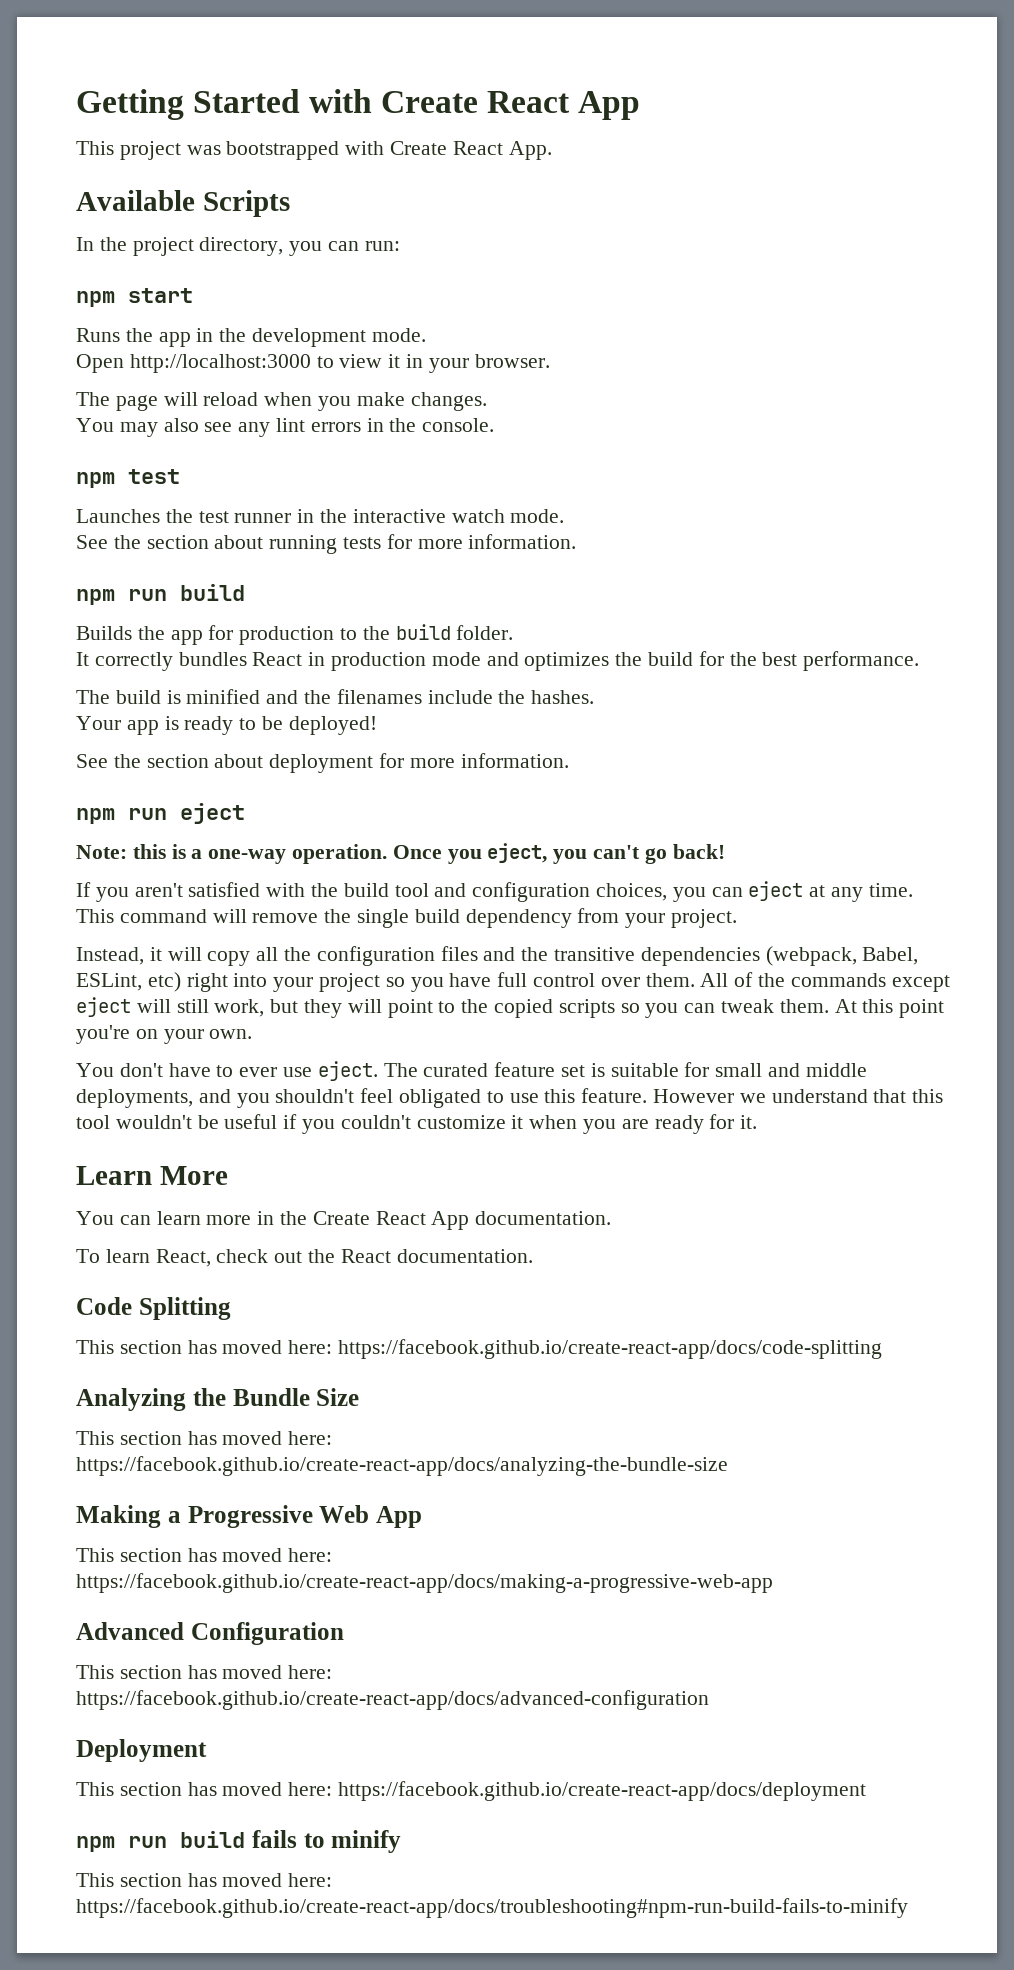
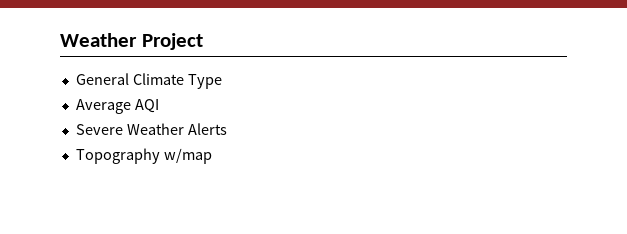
- Getting Started with Create React App
- This project was bootstrapped with Create React App.
- Available Scripts
- In the project directory, you can run:
- npm start
- Runs the app in the development mode.
- Open http://localhost:3000 to view it in your browser.
- The page will reload when you make changes.
- You may also see any lint errors in the console.
- npm test
- Launches the test runner in the interactive watch mode.
- See the section about running tests for more information.
- npm run build
- Builds the app for production to the build folder.
- It correctly bundles React in production mode and optimizes the build for the best performance.
- The build is minified and the filenames include the hashes.
- Your app is ready to be deployed!
- See the section about deployment for more information.
- npm run eject
- Note: this is a one-way operation. Once you eject, you can't go back!
- If you aren't satisfied with the build tool and configuration choices, you can eject at any time. This command will remove the single build dependency from your project.
- Instead, it will copy all the configuration files and the transitive dependencies (webpack, Babel, ESLint, etc) right into your project so you have full control over them. All of the commands except eject will still work, but they will point to the copied scripts so you can tweak them. At this point you're on your own.
- You don't have to ever use eject. The curated feature set is suitable for small and middle deployments, and you shouldn't feel obligated to use this feature. However we understand that this tool wouldn't be useful if you couldn't customize it when you are ready for it.
- Learn More
- You can learn more in the Create React App documentation.
- To learn React, check out the React documentation.
- Code Splitting
- This section has moved here: https://facebook.github.io/create-react-app/docs/code-splitting
- Analyzing the Bundle Size
- This section has moved here: https://facebook.github.io/create-react-app/docs/analyzing-the-bundle-size
- Making a Progressive Web App
- This section has moved here: https://facebook.github.io/create-react-app/docs/making-a-progressive-web-app
- Advanced Configuration
- This section has moved here: https://facebook.github.io/create-react-app/docs/advanced-configuration
- Deployment
- This section has moved here: https://facebook.github.io/create-react-app/docs/deployment
- npm run build fails to minify
- This section has moved here: https://facebook.github.io/create-react-app/docs/troubleshooting#npm-run-build-fails-to-minify
+ Weather Project
+ General Climate Type
+ Average AQI
+ Severe Weather Alerts
+ Topography w/map

